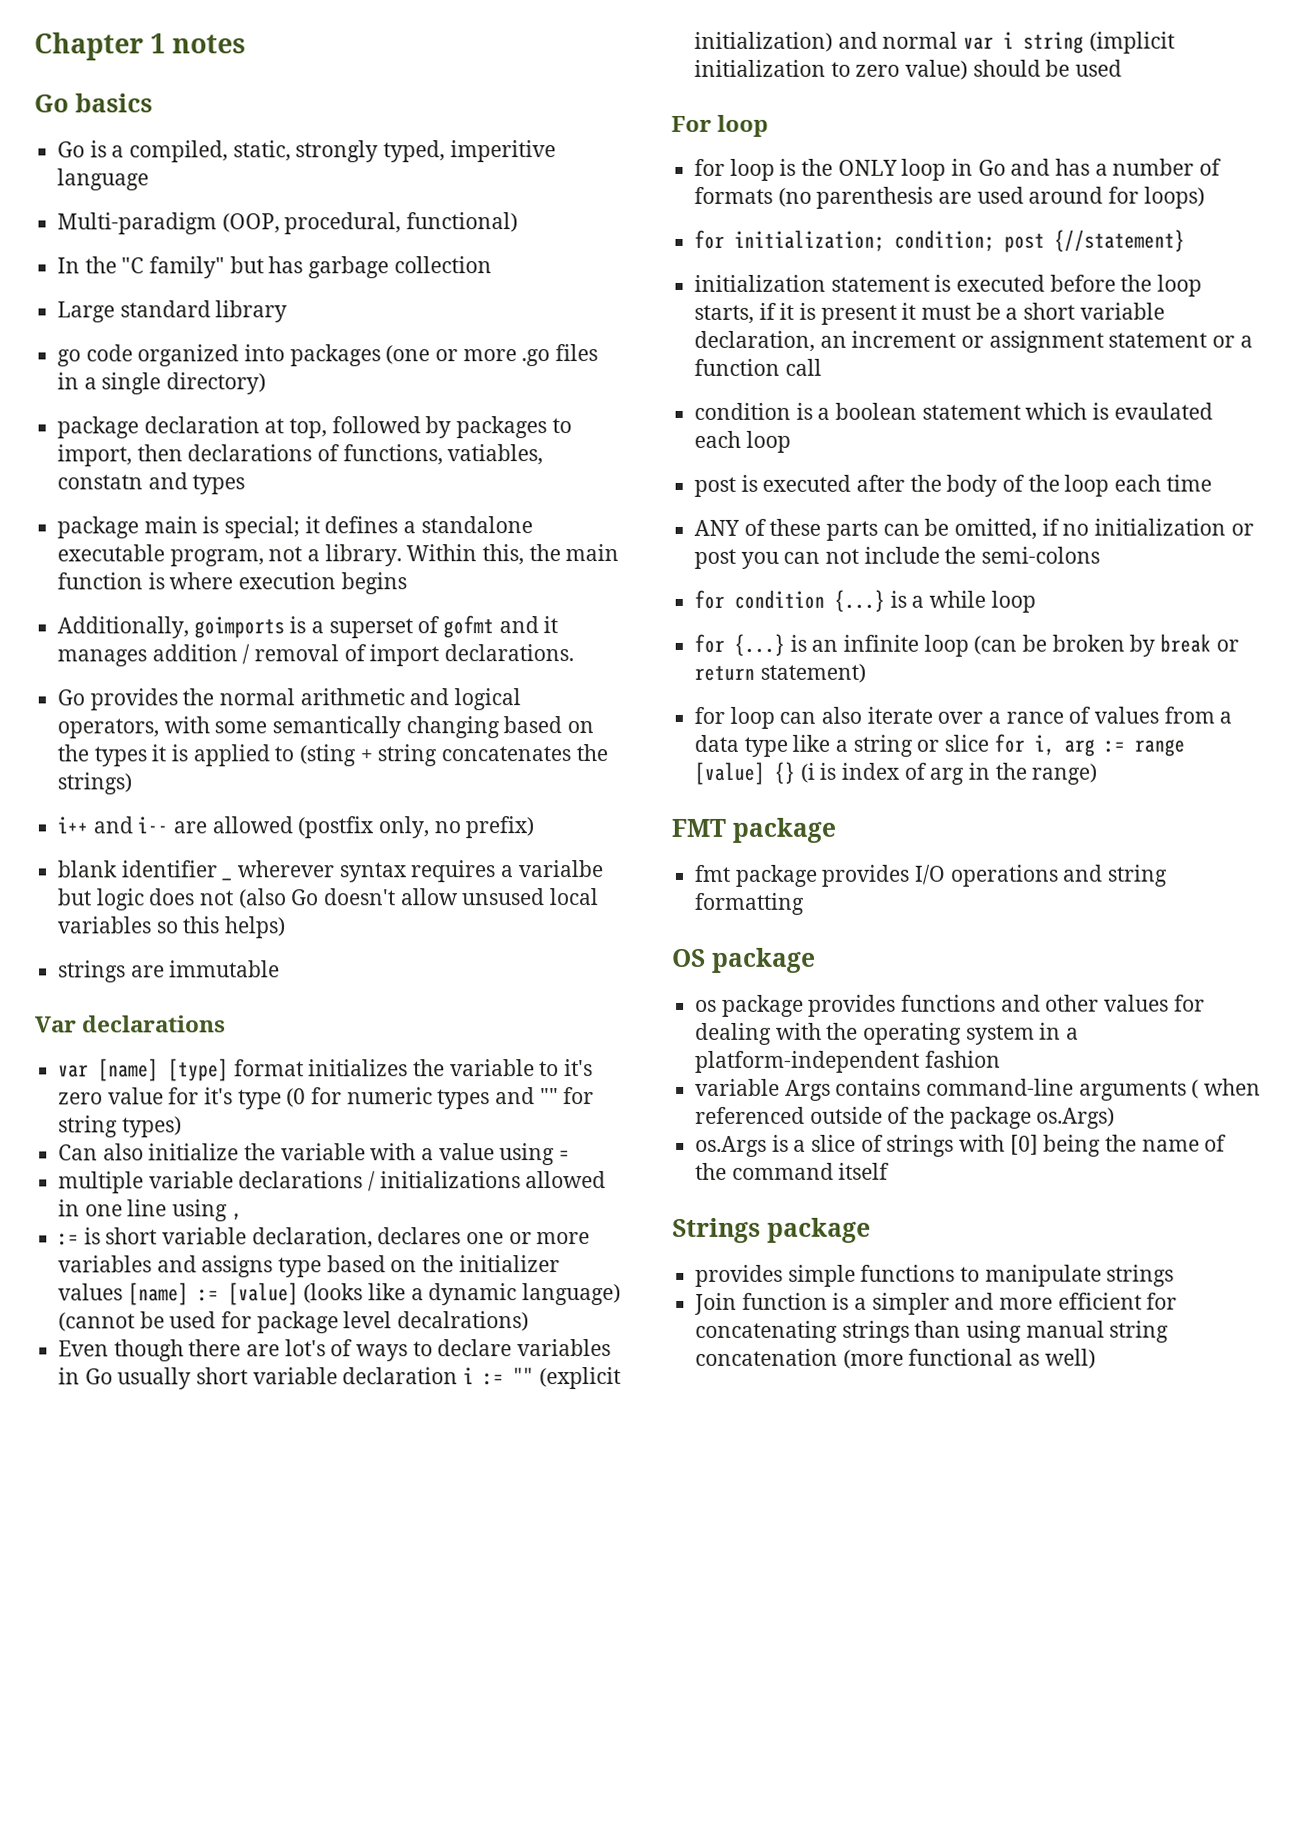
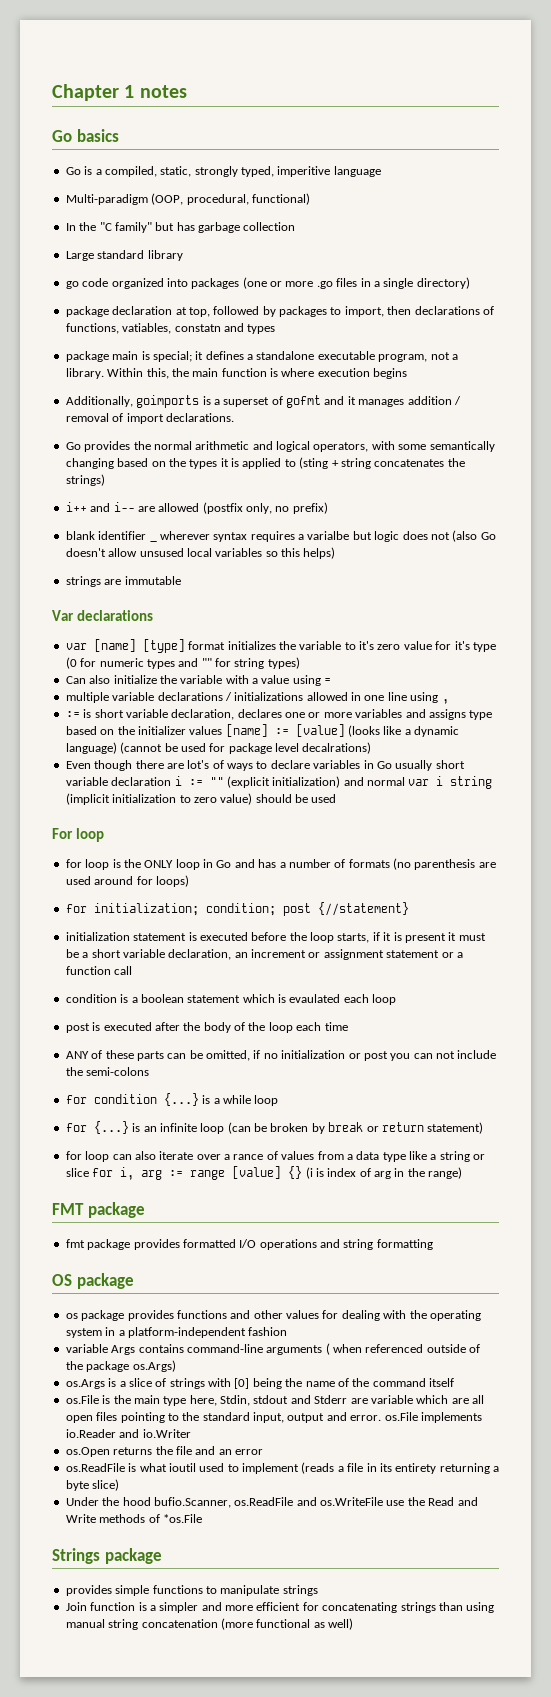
- fmt package provides I/O operations and string formatting
+ fmt package provides formatted I/O operations and string formatting
+ os.File is the main type here, Stdin, stdout and Stderr are variable which are all open files pointing to the standard input, output and error. os.File implements io.Reader and io.Writer
+ os.Open returns the file and an error
+ os.ReadFile is what ioutil used to implement (reads a file in its entirety returning a byte slice)
+ Under the hood bufio.Scanner, os.ReadFile and os.WriteFile use the Read and Write methods of *os.File

